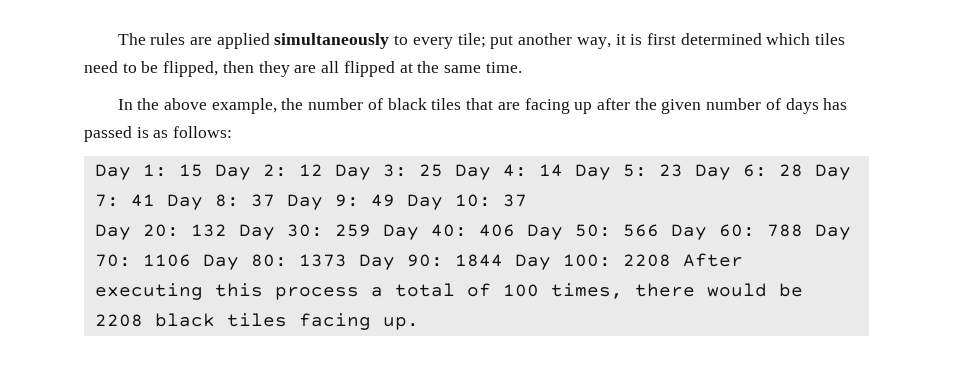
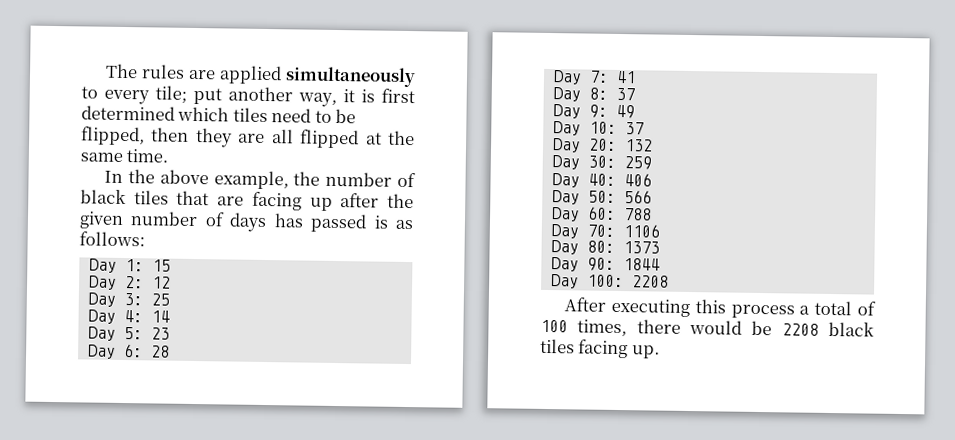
- Day 1: 15 Day 2: 12 Day 3: 25 Day 4: 14 Day 5: 23 Day 6: 28 Day 7: 41 Day 8: 37 Day 9: 49 Day 10: 37
+ Day 1: 15
+ Day 2: 12
+ Day 3: 25
+ Day 4: 14
+ Day 5: 23
+ Day 6: 28
+ Day 7: 41
+ Day 8: 37
+ Day 9: 49
+ Day 10: 37
- Day 20: 132 Day 30: 259 Day 40: 406 Day 50: 566 Day 60: 788 Day 70: 1106 Day 80: 1373 Day 90: 1844 Day 100: 2208 After executing this process a total of 100 times, there would be 2208 black tiles facing up.
+ Day 20: 132
+ Day 30: 259
+ Day 40: 406
+ Day 50: 566
+ Day 60: 788
+ Day 70: 1106
+ Day 80: 1373
+ Day 90: 1844
+ Day 100: 2208
+ After executing this process a total of 100 times, there would be 2208 black tiles facing up.

